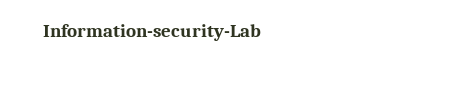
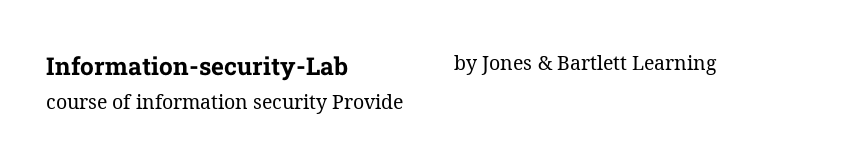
+ course of information security Provide by Jones & Bartlett Learning

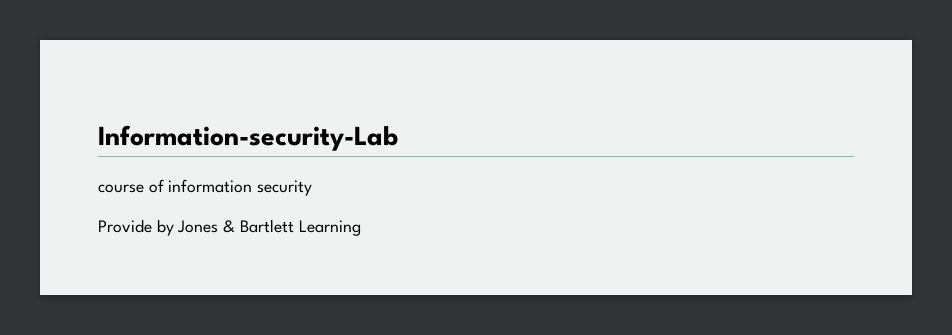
- course of information security Provide by Jones & Bartlett Learning
+ course of information security
+ Provide by Jones & Bartlett Learning

